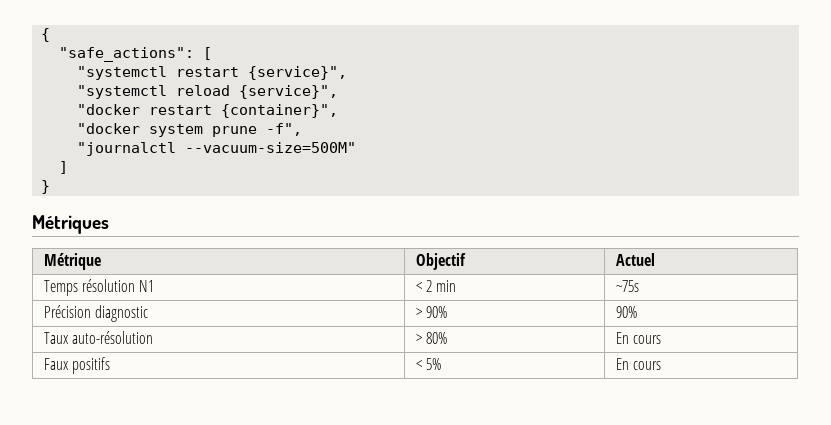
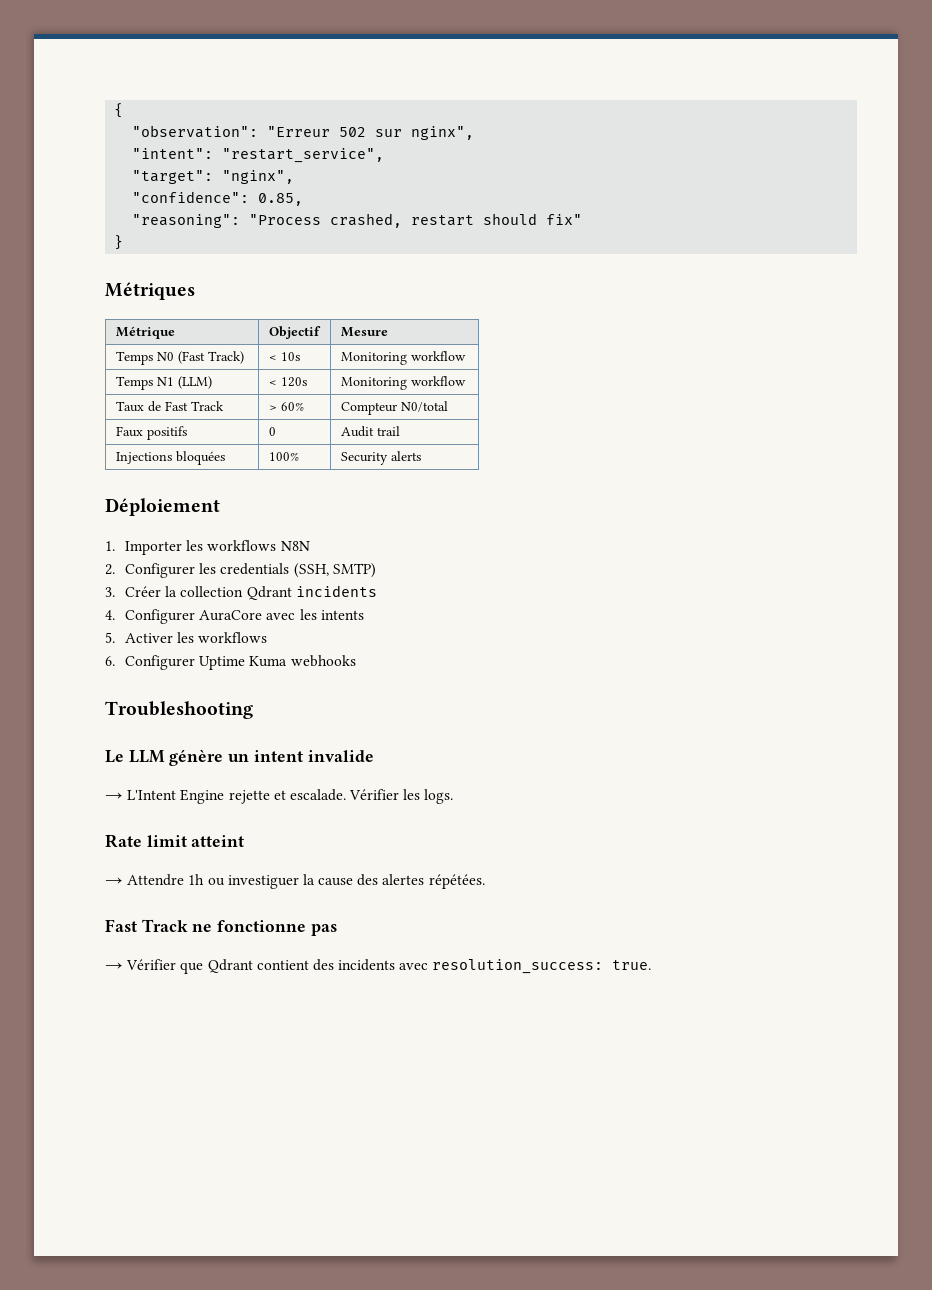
- "safe_actions": [
- "systemctl restart {service}",
- "systemctl reload {service}",
- "docker restart {container}",
- "docker system prune -f",
- "journalctl --vacuum-size=500M"
- ]
+ "observation": "Erreur 502 sur nginx",
+ "intent": "restart_service",
+ "target": "nginx",
+ "confidence": 0.85,
+ "reasoning": "Process crashed, restart should fix"
- Métrique | Objectif | Actuel
- Temps résolution N1 | < 2 min | ~75s
- Précision diagnostic | > 90% | 90%
- Taux auto-résolution | > 80% | En cours
- Faux positifs | < 5% | En cours
+ Métrique | Objectif | Mesure
+ Temps N0 (Fast Track) | < 10s | Monitoring workflow
+ Temps N1 (LLM) | < 120s | Monitoring workflow
+ Taux de Fast Track | > 60% | Compteur N0/total
+ Faux positifs | 0 | Audit trail
+ Injections bloquées | 100% | Security alerts
+ Déploiement
+ 1. Importer les workflows N8N
+ 2. Configurer les credentials (SSH, SMTP)
+ 3. Créer la collection Qdrant incidents
+ 4. Configurer AuraCore avec les intents
+ 5. Activer les workflows
+ 6. Configurer Uptime Kuma webhooks
+ Troubleshooting
+ Le LLM génère un intent invalide
+ → L'Intent Engine rejette et escalade. Vérifier les logs.
+ Rate limit atteint
+ → Attendre 1h ou investiguer la cause des alertes répétées.
+ Fast Track ne fonctionne pas
+ → Vérifier que Qdrant contient des incidents avec resolution_success: true.

